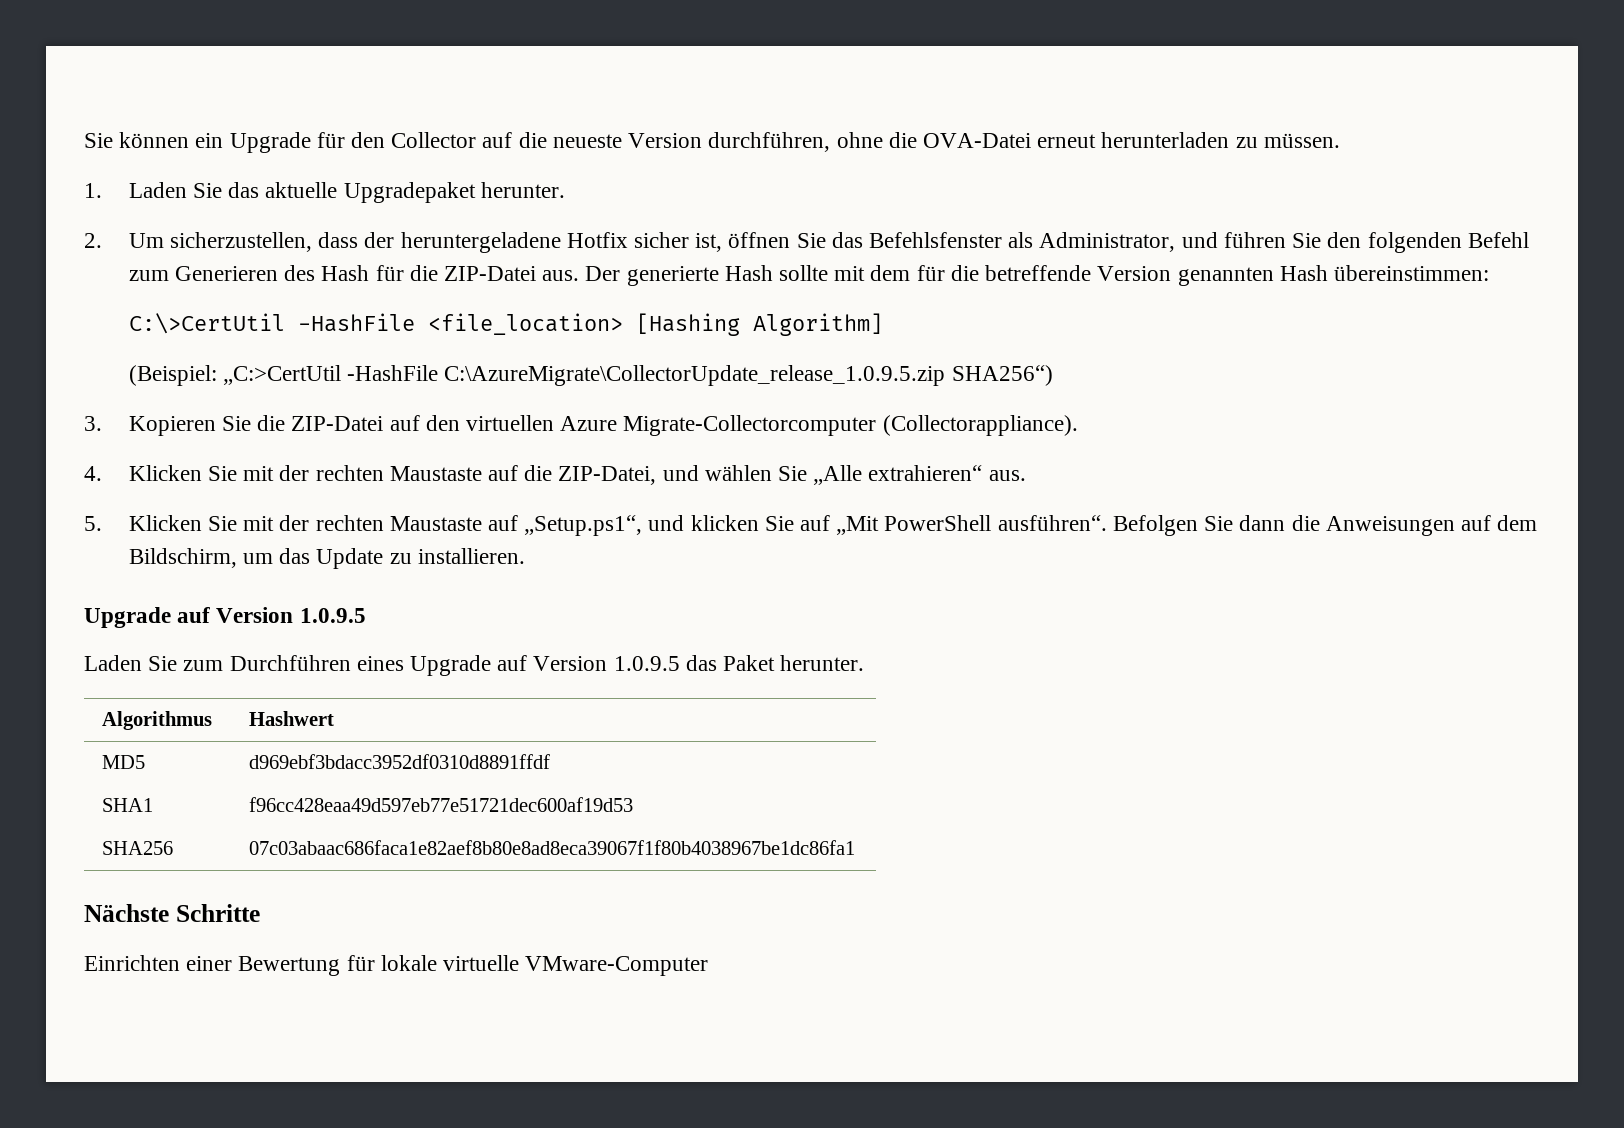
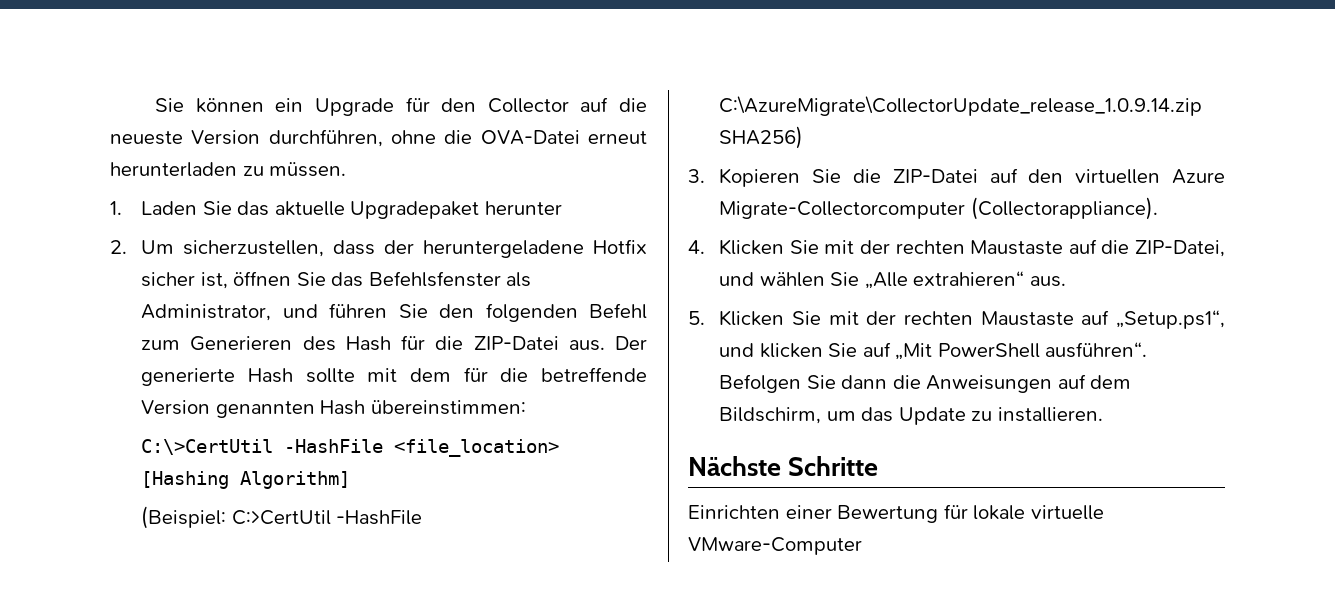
- 1. Laden Sie das aktuelle Upgradepaket herunter.
+ 1. Laden Sie das aktuelle Upgradepaket herunter
- (Beispiel: „C:>CertUtil -HashFile C:\AzureMigrate\CollectorUpdate_release_1.0.9.5.zip SHA256“)
+ (Beispiel: C:>CertUtil -HashFile C:\AzureMigrate\CollectorUpdate_release_1.0.9.14.zip SHA256)
  Befolgen Sie dann die Anweisungen auf dem Bildschirm, um das Update zu installieren.
- Upgrade auf Version 1.0.9.5
- Laden Sie zum Durchführen eines Upgrade auf Version 1.0.9.5 das Paket herunter.
- Algorithmus | Hashwert
- MD5 | d969ebf3bdacc3952df0310d8891ffdf
- SHA1 | f96cc428eaa49d597eb77e51721dec600af19d53
- SHA256 | 07c03abaac686faca1e82aef8b80e8ad8eca39067f1f80b4038967be1dc86fa1

